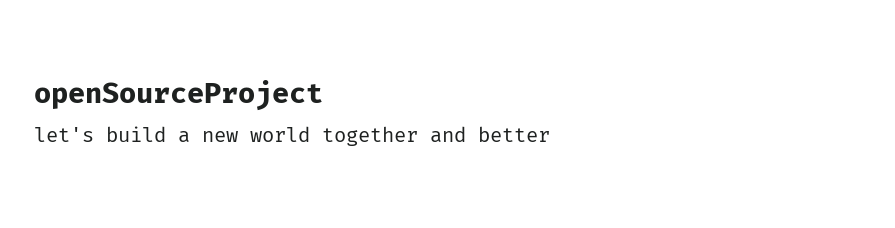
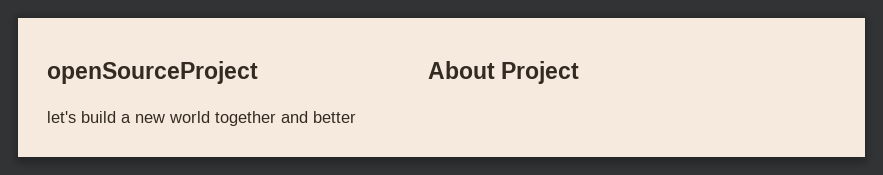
+ About Project

